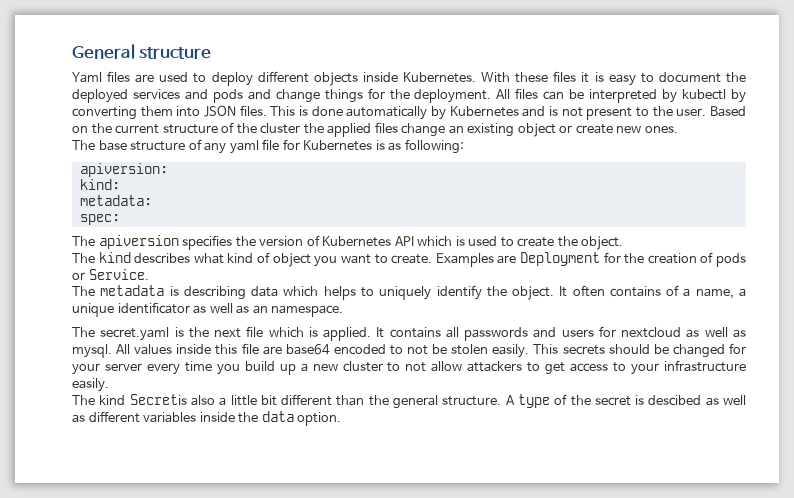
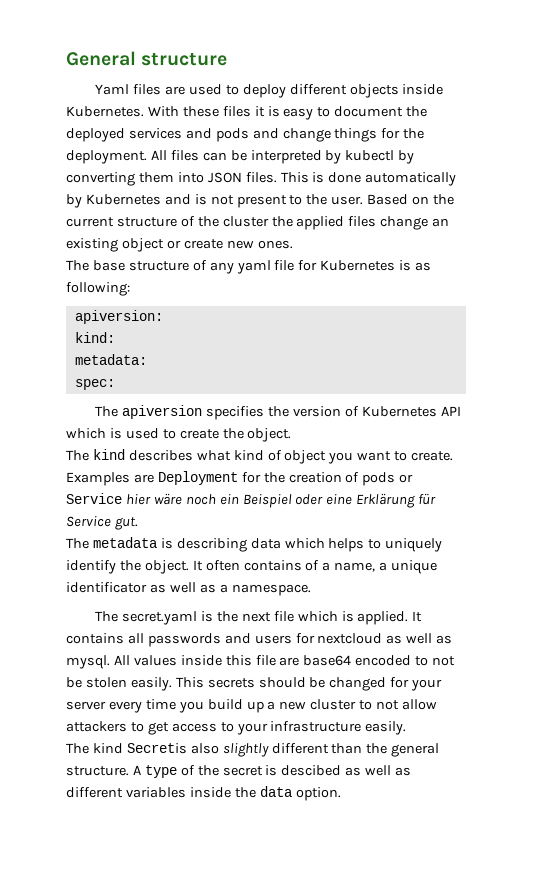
- Examples are Deployment for the creation of pods or Service.
+ Examples are Deployment for the creation of pods or Service hier wäre noch ein Beispiel oder eine Erklärung für Service gut.
- It often contains of a name, a unique identificator as well as an namespace.
+ It often contains of a name, a unique identificator as well as a namespace.
- The kind Secretis also a little bit different than the general structure.
+ The kind Secretis also slightly different than the general structure.

